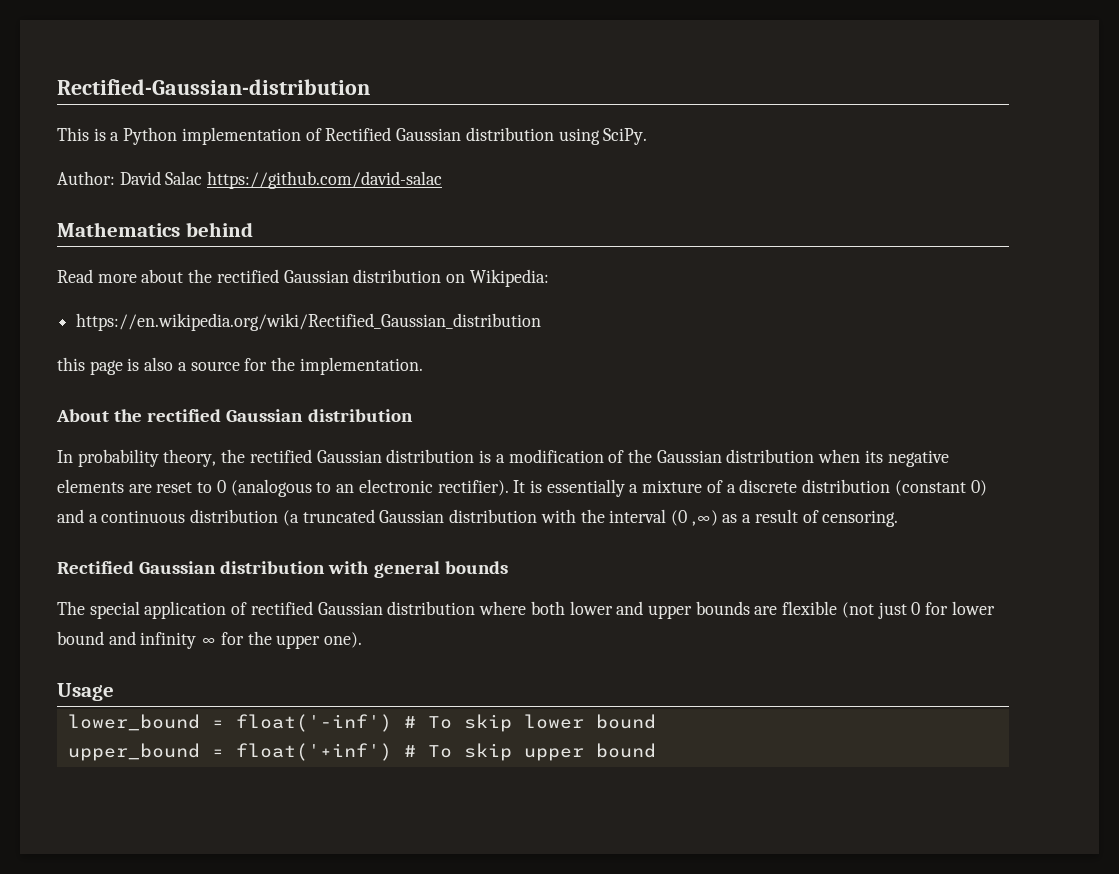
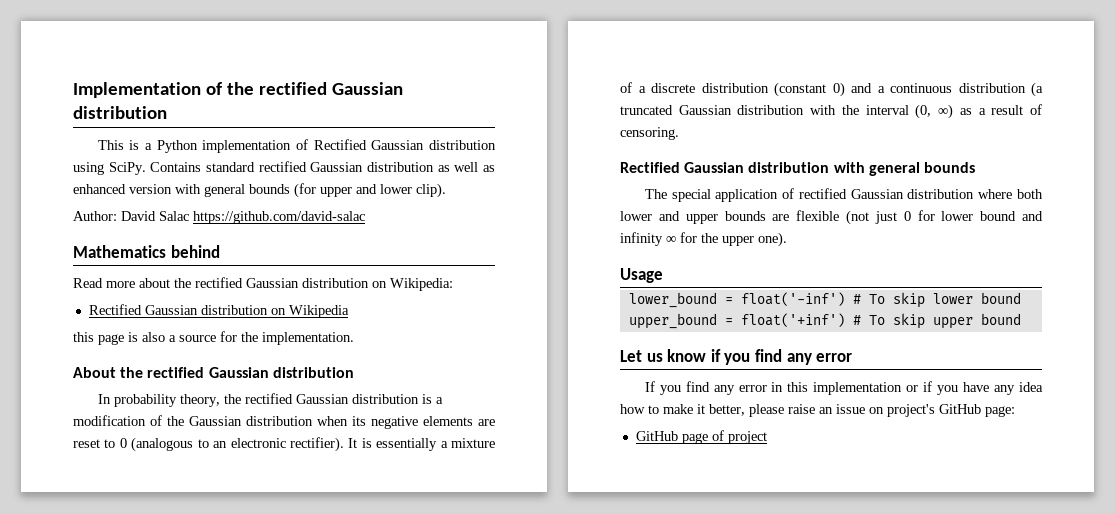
- Rectified-Gaussian-distribution
+ Implementation of the rectified Gaussian distribution
+ Contains standard rectified Gaussian distribution as well as enhanced version with general bounds (for upper and lower clip).
- https://en.wikipedia.org/wiki/Rectified_Gaussian_distribution
+ Rectified Gaussian distribution on Wikipedia
- It is essentially a mixture of a discrete distribution (constant 0) and a continuous distribution (a truncated Gaussian distribution with the interval (0 ,∞) as a result of censoring.
+ It is essentially a mixture of a discrete distribution (constant 0) and a continuous distribution (a truncated Gaussian distribution with the interval (0, ∞) as a result of censoring.
+ Let us know if you find any error
+ If you find any error in this implementation or if you have any idea how to make it better, please raise an issue on project's GitHub page:
+ GitHub page of project

